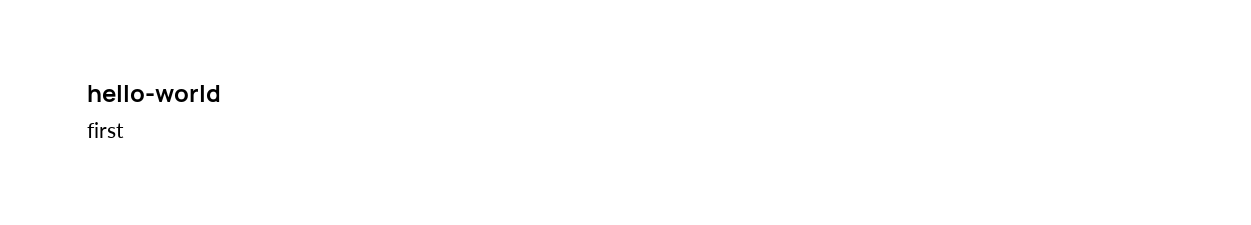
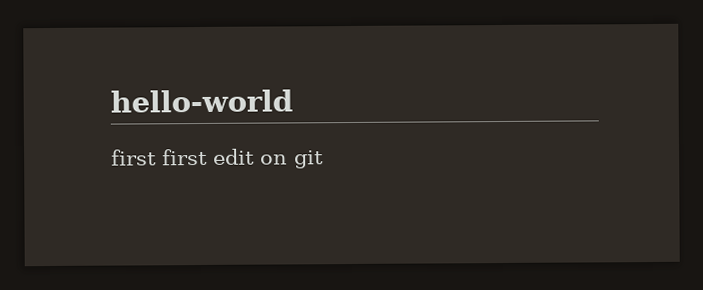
- first
+ first first edit on git

